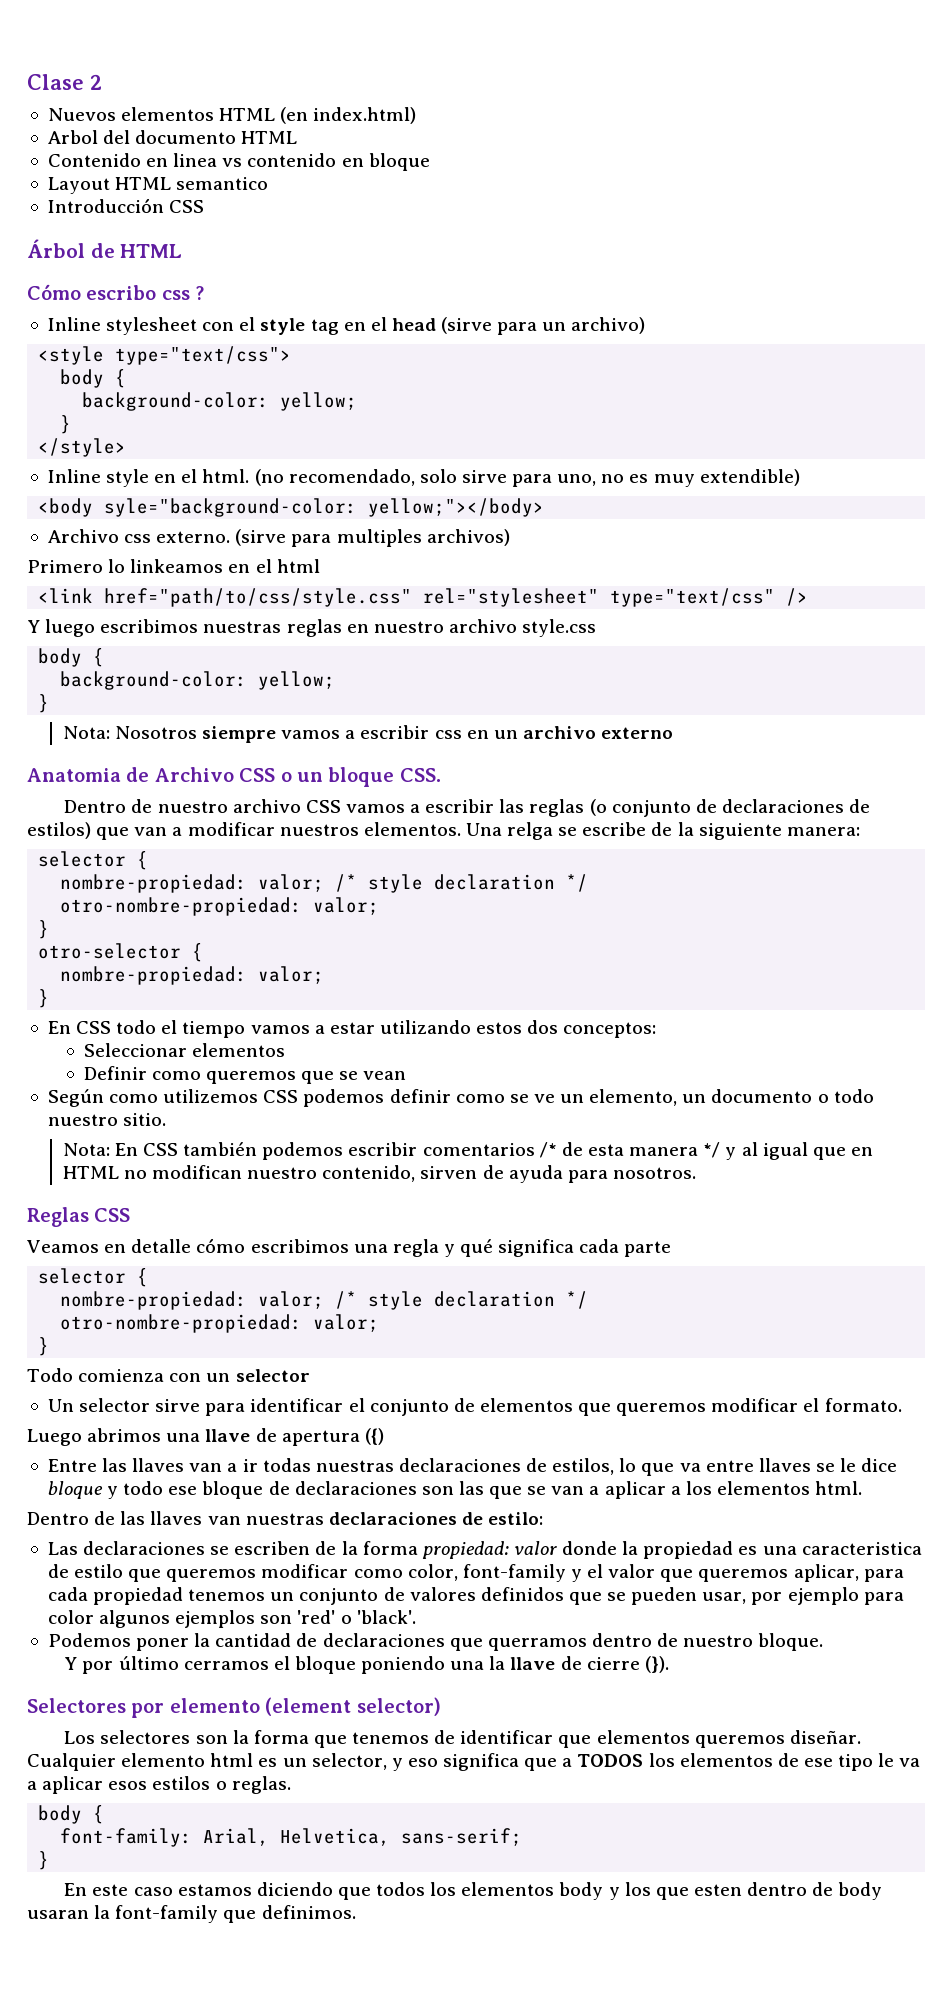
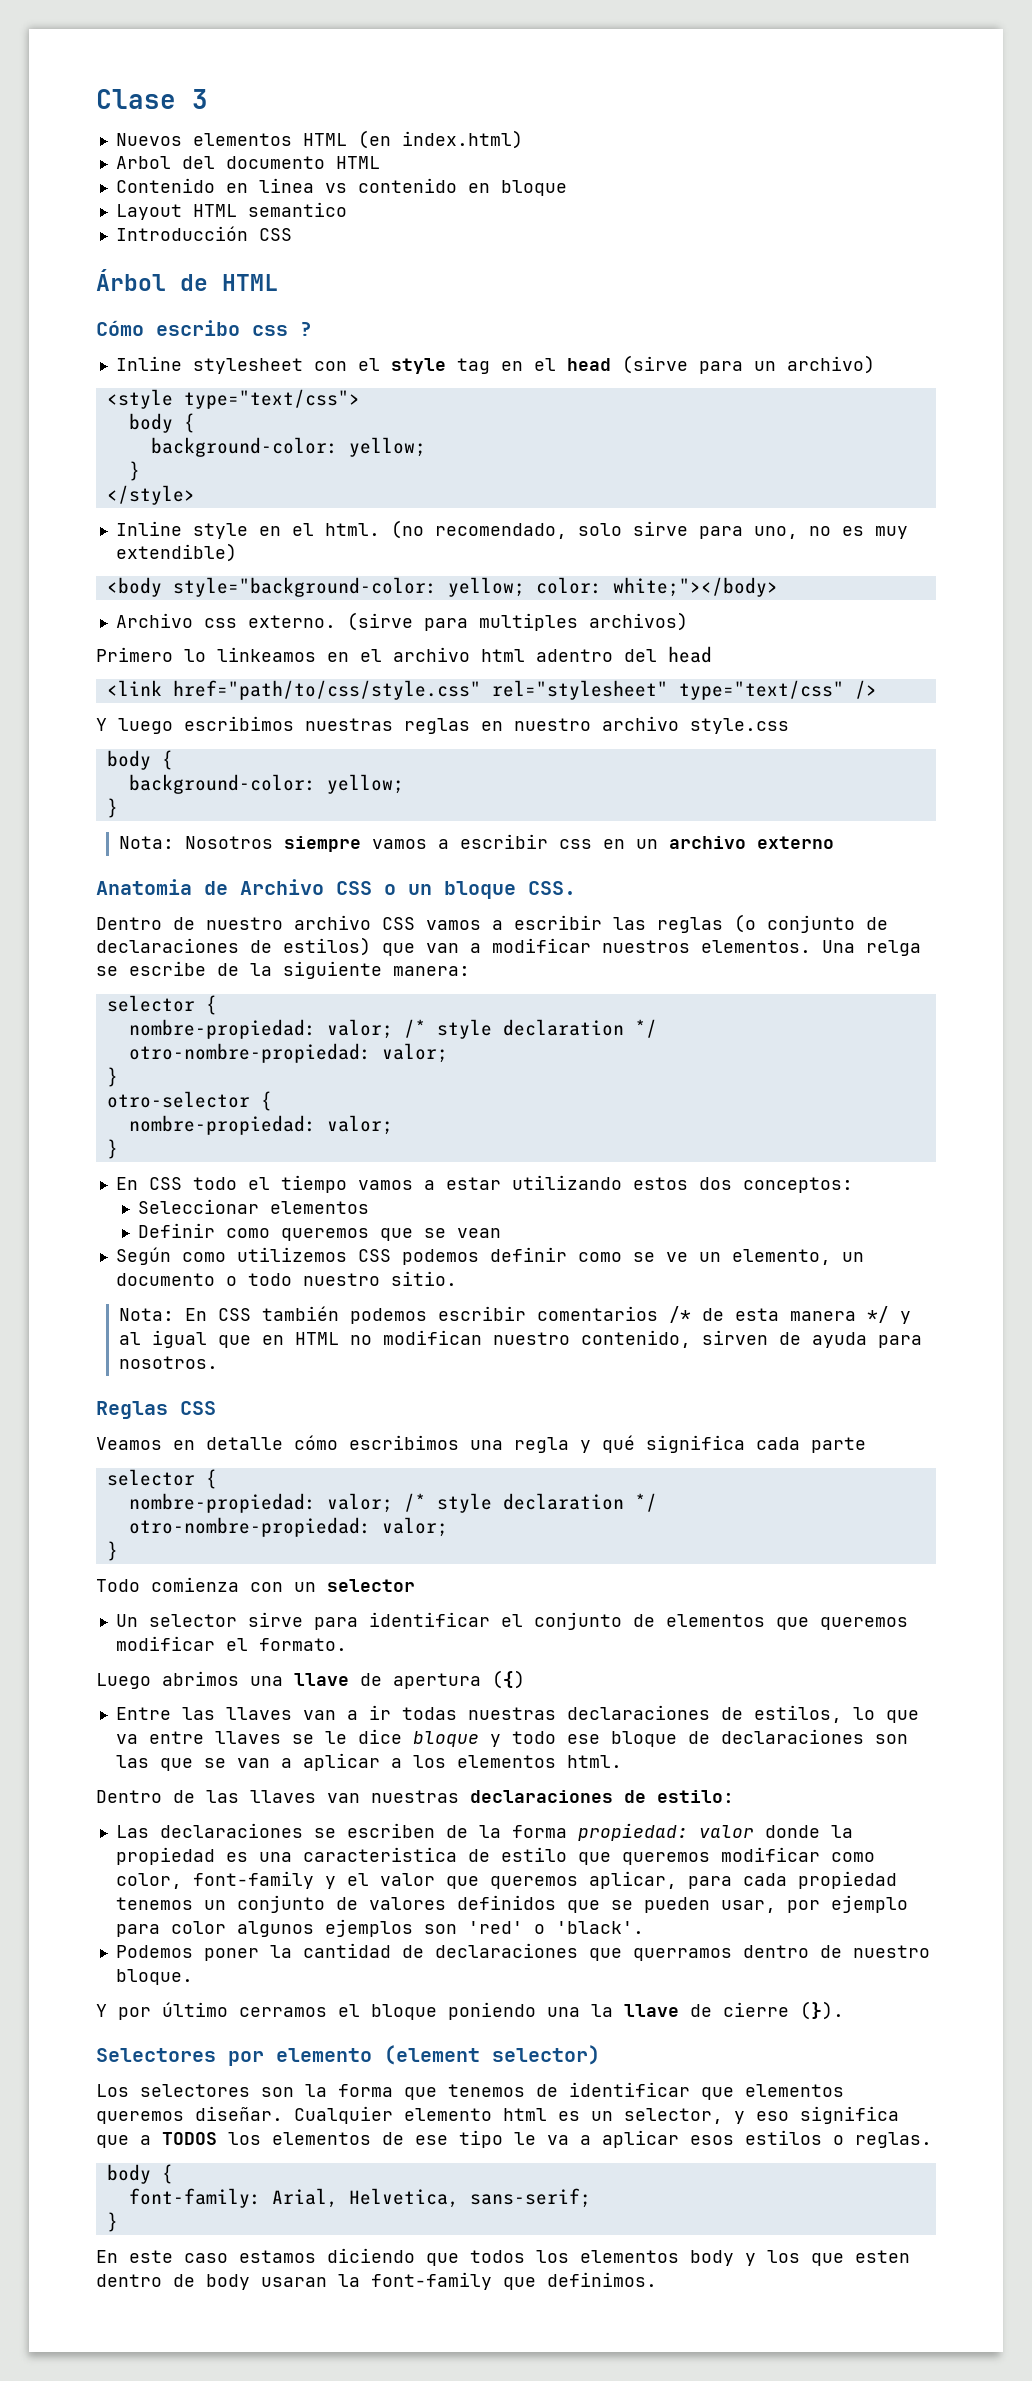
- Clase 2
+ Clase 3
- <body syle="background-color: yellow;"></body>
+ <body style="background-color: yellow; color: white;"></body>
- Primero lo linkeamos en el html
+ Primero lo linkeamos en el archivo html adentro del head

